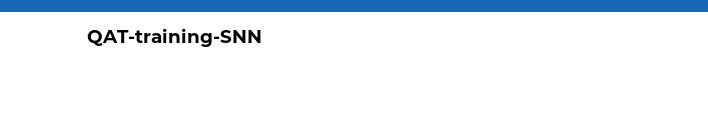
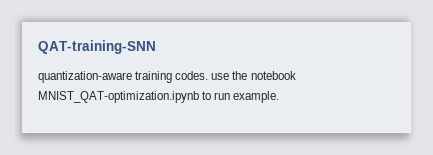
+ quantization-aware training codes. use the notebook MNIST_QAT-optimization.ipynb to run example.

